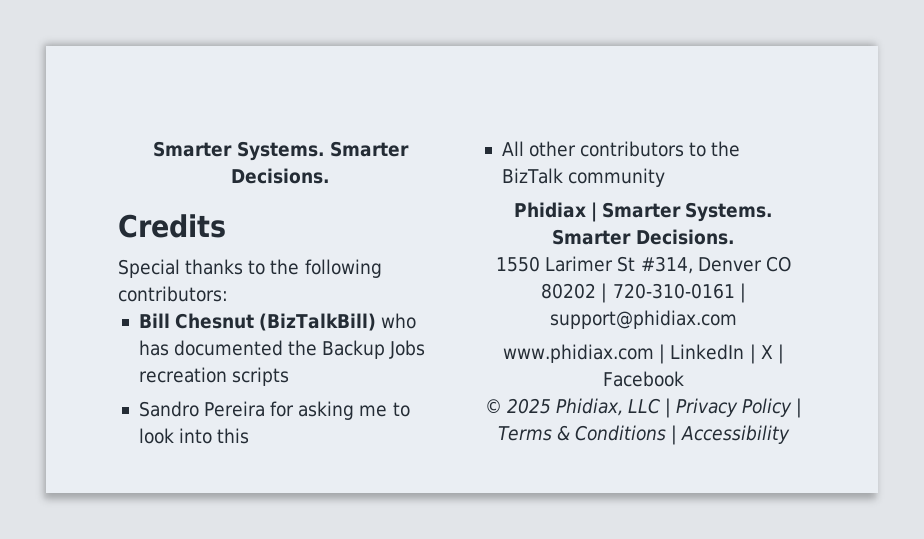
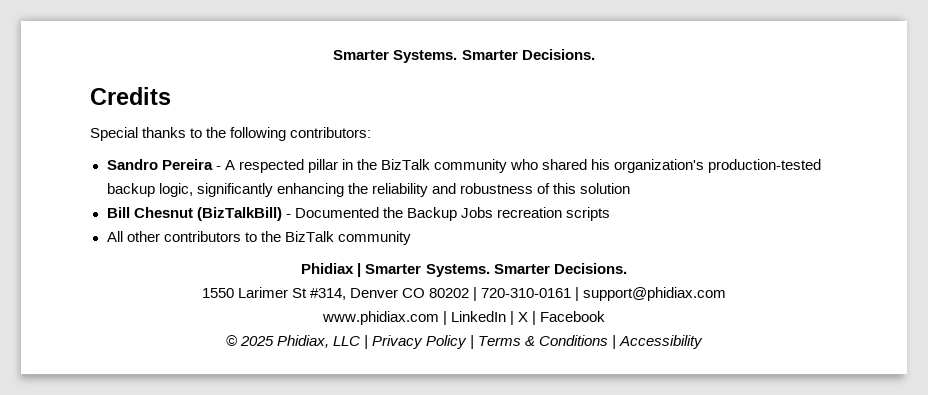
+ Sandro Pereira - A respected pillar in the BizTalk community who shared his organization's production-tested backup logic, significantly enhancing the reliability and robustness of this solution
- Bill Chesnut (BizTalkBill) who has documented the Backup Jobs recreation scripts
+ Bill Chesnut (BizTalkBill) - Documented the Backup Jobs recreation scripts
- Sandro Pereira for asking me to look into this

